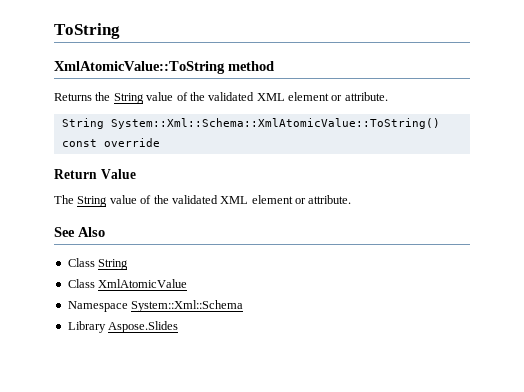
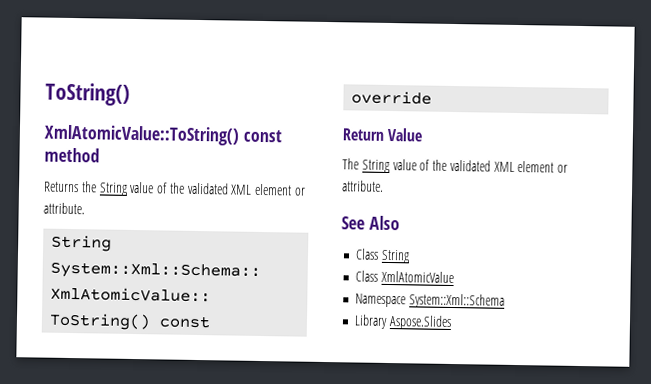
- ToString
- XmlAtomicValue::ToString method
+ ToString()
+ XmlAtomicValue::ToString() const method

